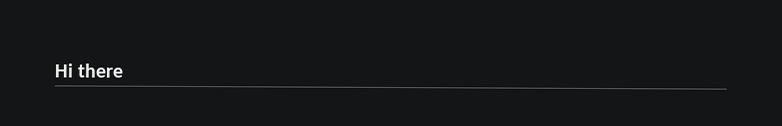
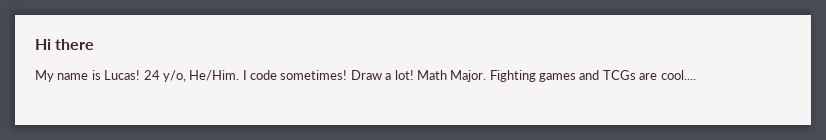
+ My name is Lucas! 24 y/o, He/Him. I code sometimes! Draw a lot! Math Major. Fighting games and TCGs are cool....

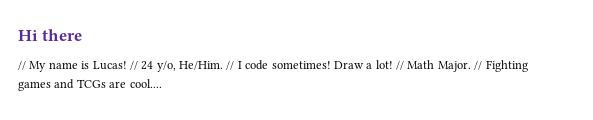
- My name is Lucas!
+ // My name is Lucas!
- 24 y/o, He/Him.
+ // 24 y/o, He/Him.
- I code sometimes!
+ // I code sometimes!
- Math Major.
+ // Math Major.
- Fighting games and TCGs are cool....
+ // Fighting games and TCGs are cool....

